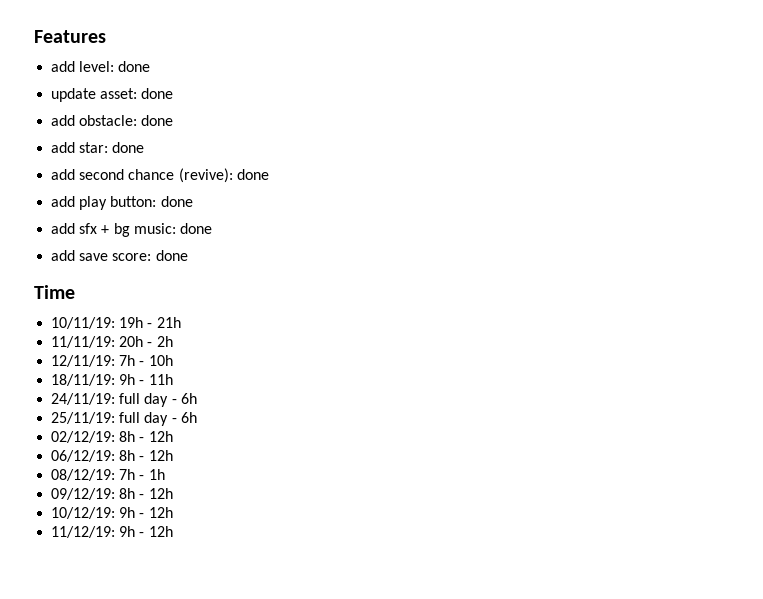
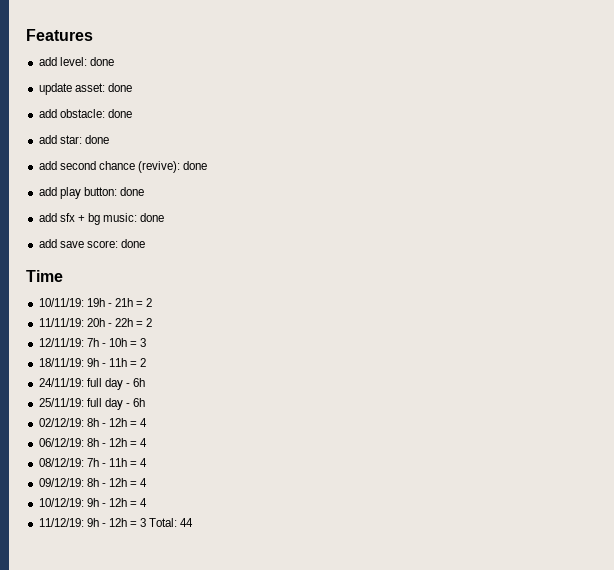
- 10/11/19: 19h - 21h
+ 10/11/19: 19h - 21h = 2
- 11/11/19: 20h - 2h
+ 11/11/19: 20h - 22h = 2
- 12/11/19: 7h - 10h
+ 12/11/19: 7h - 10h = 3
- 18/11/19: 9h - 11h
+ 18/11/19: 9h - 11h = 2
- 02/12/19: 8h - 12h
+ 02/12/19: 8h - 12h = 4
- 06/12/19: 8h - 12h
+ 06/12/19: 8h - 12h = 4
- 08/12/19: 7h - 1h
+ 08/12/19: 7h - 11h = 4
- 09/12/19: 8h - 12h
+ 09/12/19: 8h - 12h = 4
- 10/12/19: 9h - 12h
+ 10/12/19: 9h - 12h = 4
- 11/12/19: 9h - 12h
+ 11/12/19: 9h - 12h = 3 Total: 44

